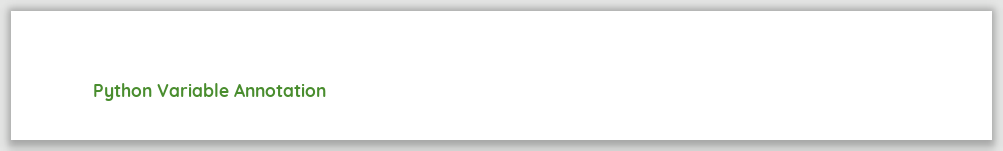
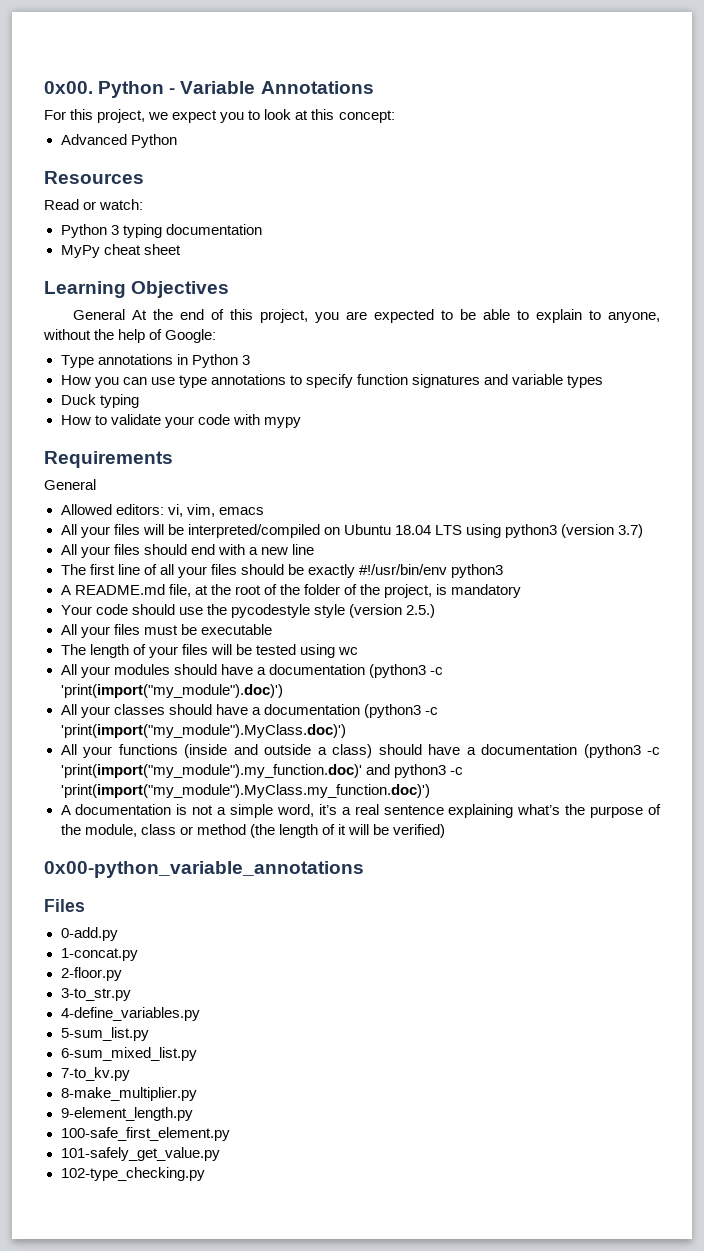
- Python Variable Annotation
+ 0x00. Python - Variable Annotations
+ For this project, we expect you to look at this concept:
+ Advanced Python
+ Resources
+ Read or watch:
+ Python 3 typing documentation
+ MyPy cheat sheet
+ Learning Objectives
+ General At the end of this project, you are expected to be able to explain to anyone, without the help of Google:
+ Type annotations in Python 3
+ How you can use type annotations to specify function signatures and variable types
+ Duck typing
+ How to validate your code with mypy
+ Requirements
+ General
+ Allowed editors: vi, vim, emacs
+ All your files will be interpreted/compiled on Ubuntu 18.04 LTS using python3 (version 3.7)
+ All your files should end with a new line
+ The first line of all your files should be exactly #!/usr/bin/env python3
+ A README.md file, at the root of the folder of the project, is mandatory
+ Your code should use the pycodestyle style (version 2.5.)
+ All your files must be executable
+ The length of your files will be tested using wc
+ All your modules should have a documentation (python3 -c 'print(import("my_module").doc)')
+ All your classes should have a documentation (python3 -c 'print(import("my_module").MyClass.doc)')
+ All your functions (inside and outside a class) should have a documentation (python3 -c 'print(import("my_module").my_function.doc)' and python3 -c 'print(import("my_module").MyClass.my_function.doc)')
+ A documentation is not a simple word, it’s a real sentence explaining what’s the purpose of the module, class or method (the length of it will be verified)
+ 0x00-python_variable_annotations
+ Files
+ 0-add.py
+ 1-concat.py
+ 2-floor.py
+ 3-to_str.py
+ 4-define_variables.py
+ 5-sum_list.py
+ 6-sum_mixed_list.py
+ 7-to_kv.py
+ 8-make_multiplier.py
+ 9-element_length.py
+ 100-safe_first_element.py
+ 101-safely_get_value.py
+ 102-type_checking.py

